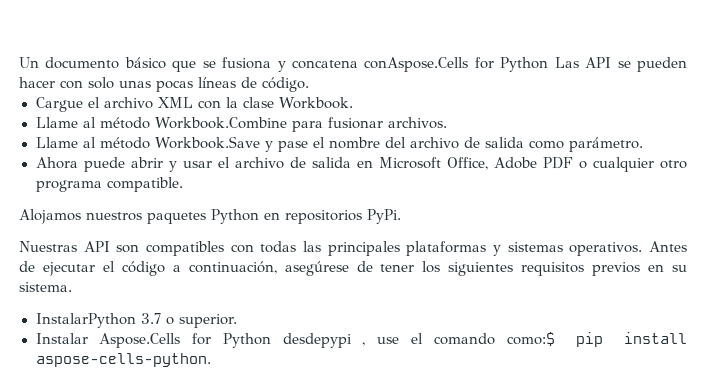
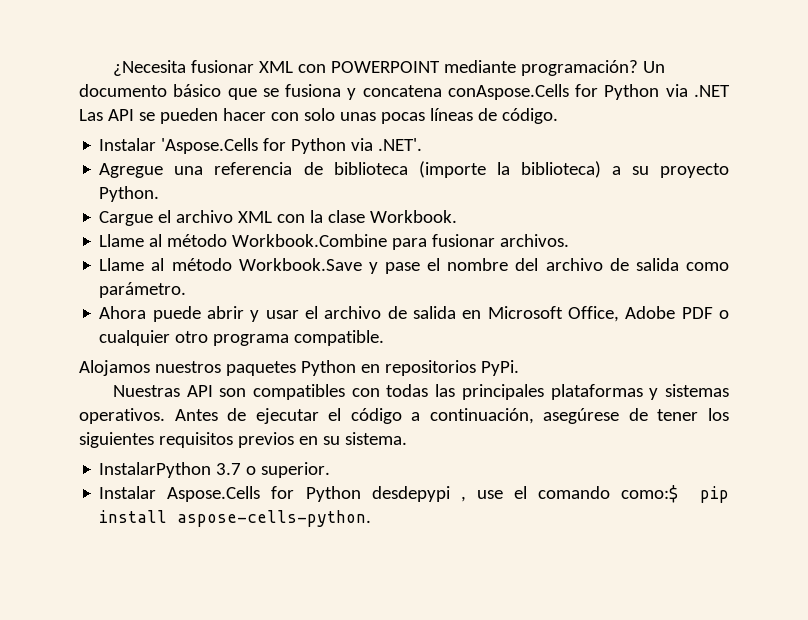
+ ¿Necesita fusionar XML con POWERPOINT mediante programación?
- Un documento básico que se fusiona y concatena conAspose.Cells for Python Las API se pueden hacer con solo unas pocas líneas de código.
+ Un documento básico que se fusiona y concatena conAspose.Cells for Python via .NET Las API se pueden hacer con solo unas pocas líneas de código.
+ Instalar 'Aspose.Cells for Python via .NET'.
+ Agregue una referencia de biblioteca (importe la biblioteca) a su proyecto Python.

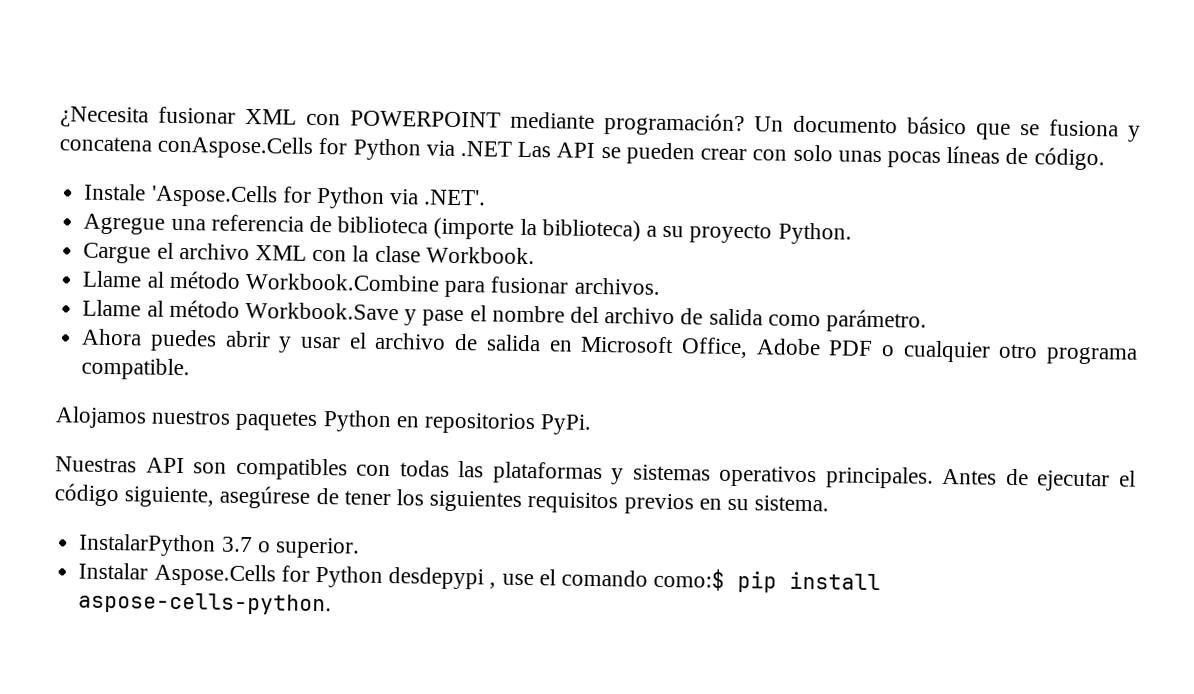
- Un documento básico que se fusiona y concatena conAspose.Cells for Python via .NET Las API se pueden hacer con solo unas pocas líneas de código.
+ Un documento básico que se fusiona y concatena conAspose.Cells for Python via .NET Las API se pueden crear con solo unas pocas líneas de código.
- Instalar 'Aspose.Cells for Python via .NET'.
+ Instale 'Aspose.Cells for Python via .NET'.
- Ahora puede abrir y usar el archivo de salida en Microsoft Office, Adobe PDF o cualquier otro programa compatible.
+ Ahora puedes abrir y usar el archivo de salida en Microsoft Office, Adobe PDF o cualquier otro programa compatible.
- Nuestras API son compatibles con todas las principales plataformas y sistemas operativos.
+ Nuestras API son compatibles con todas las plataformas y sistemas operativos principales.
- Antes de ejecutar el código a continuación, asegúrese de tener los siguientes requisitos previos en su sistema.
+ Antes de ejecutar el código siguiente, asegúrese de tener los siguientes requisitos previos en su sistema.

